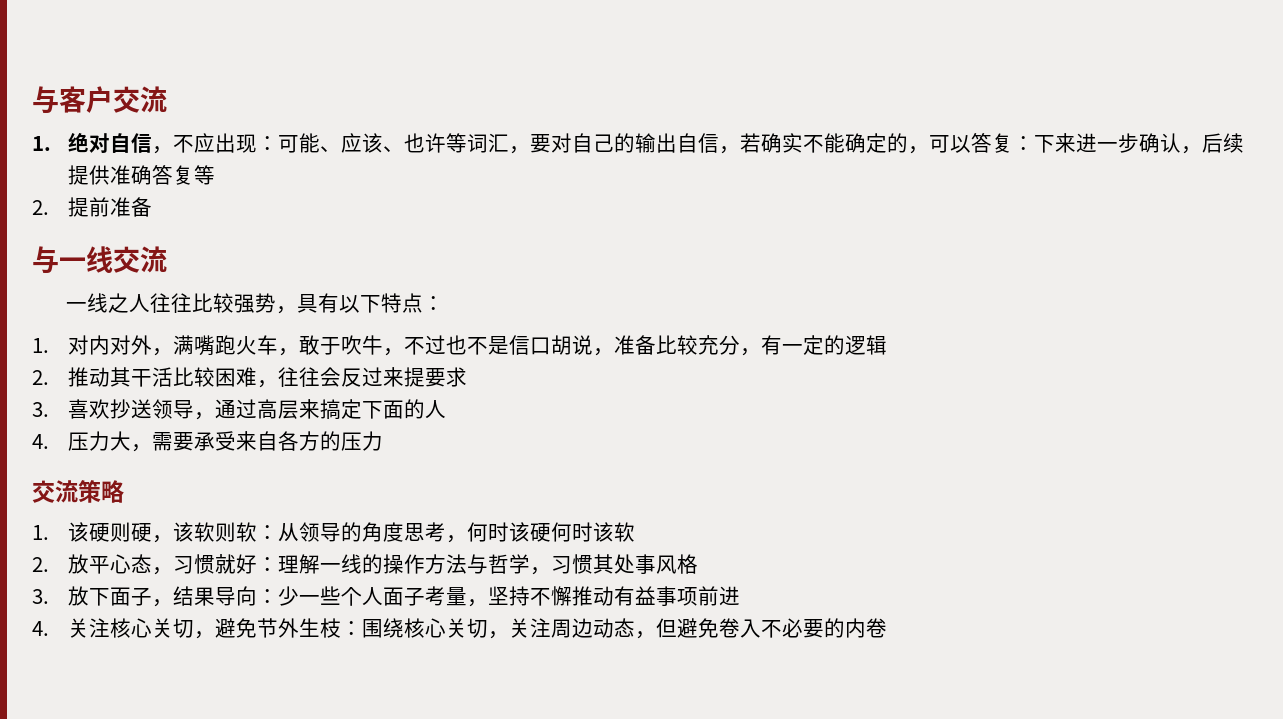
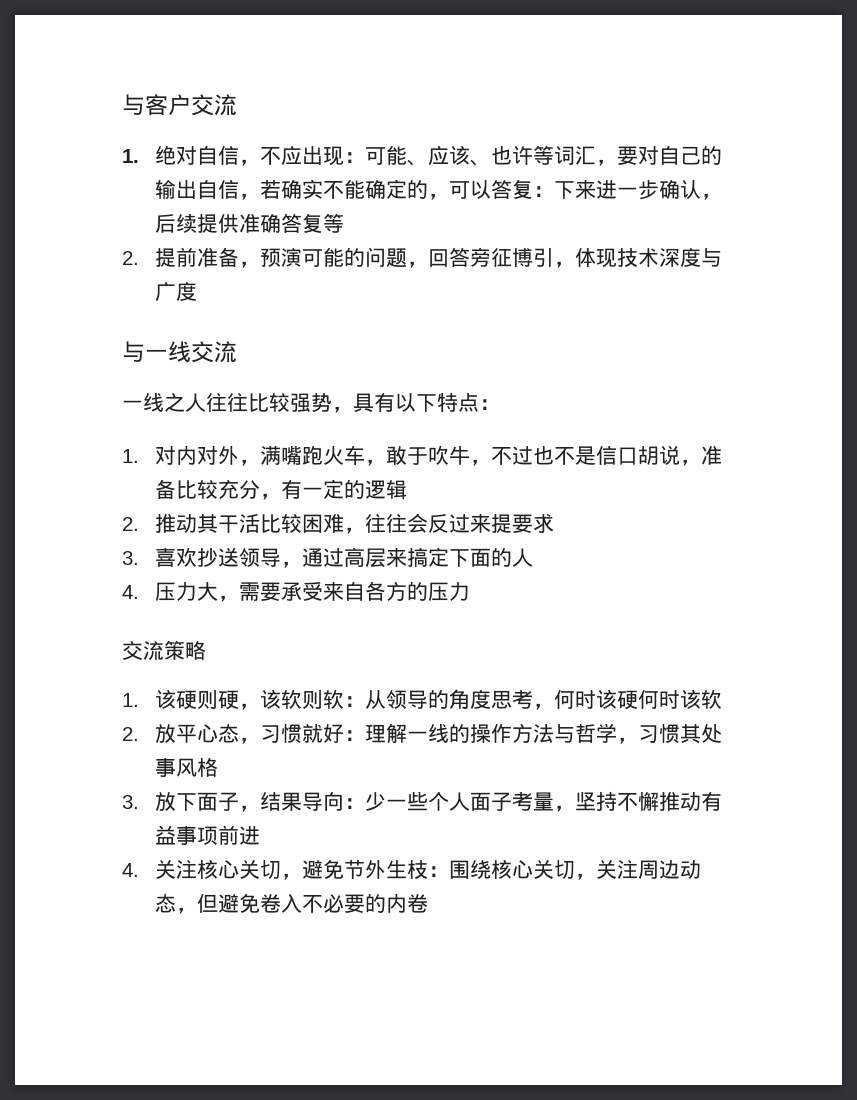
- 2.提前准备
+ 2.提前准备，预演可能的问题，回答旁征博引，体现技术深度与广度

